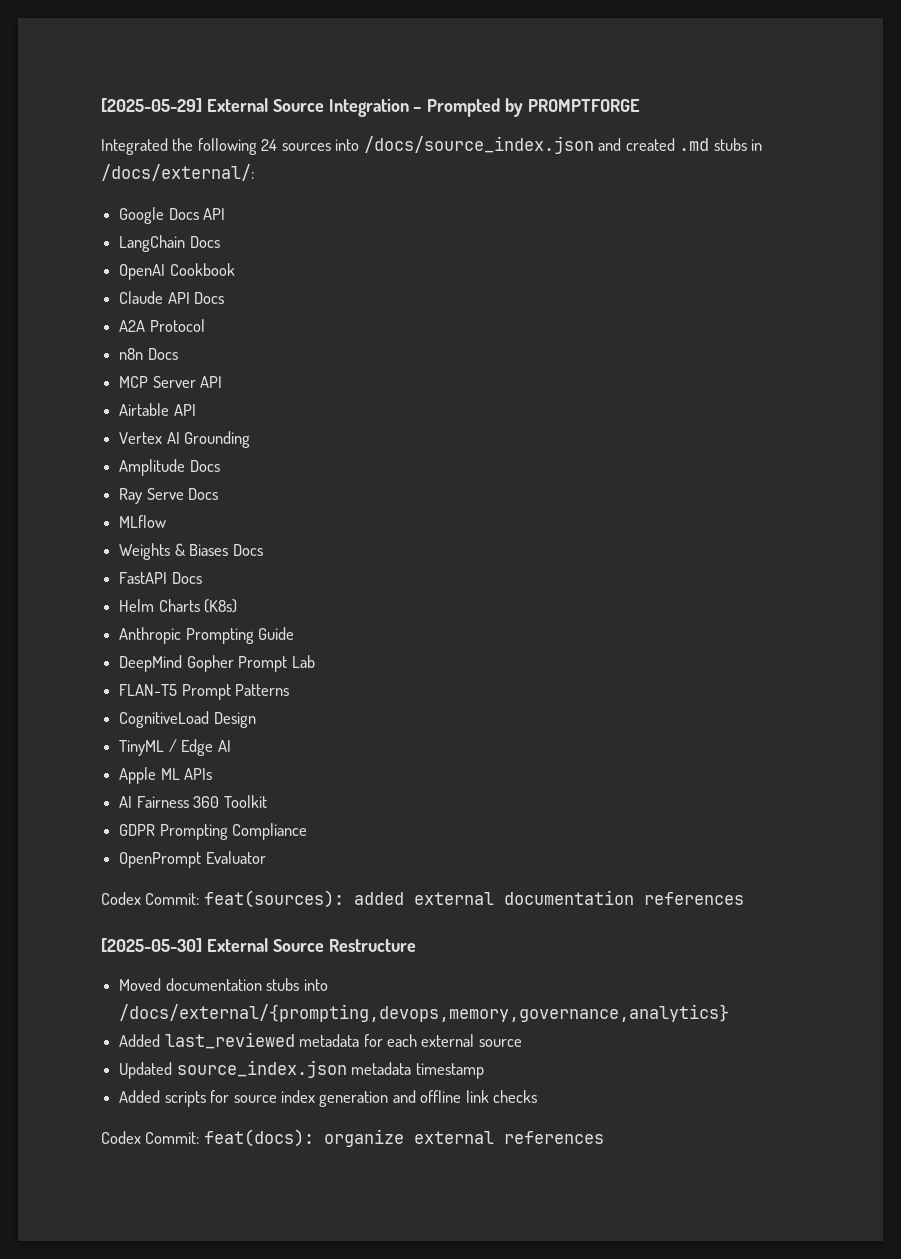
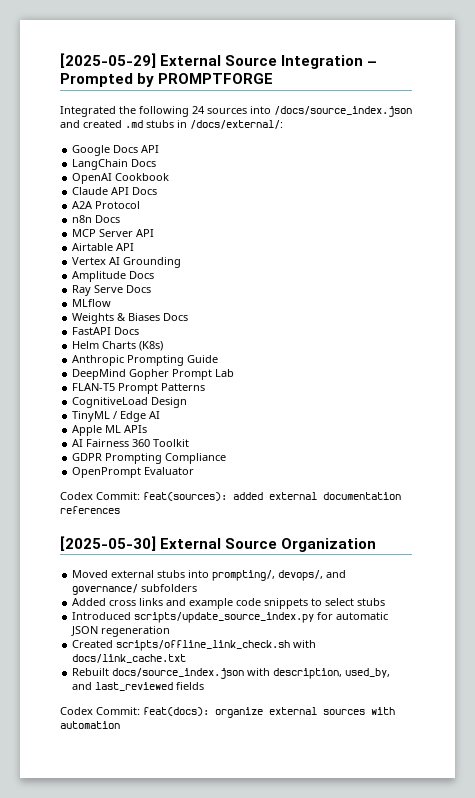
- [2025-05-30] External Source Restructure
+ [2025-05-30] External Source Organization
- Moved documentation stubs into /docs/external/{prompting,devops,memory,governance,analytics}
- Added last_reviewed metadata for each external source
- Updated source_index.json metadata timestamp
- Added scripts for source index generation and offline link checks
+ Moved external stubs into prompting/, devops/, and governance/ subfolders
+ Added cross links and example code snippets to select stubs
+ Introduced scripts/update_source_index.py for automatic JSON regeneration
+ Created scripts/offline_link_check.sh with docs/link_cache.txt
+ Rebuilt docs/source_index.json with description, used_by, and last_reviewed fields
- Codex Commit: feat(docs): organize external references
+ Codex Commit: feat(docs): organize external sources with automation

